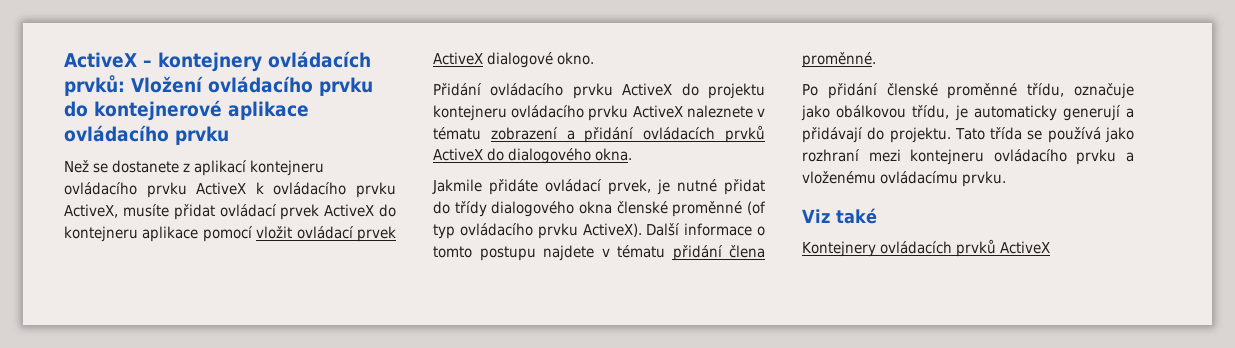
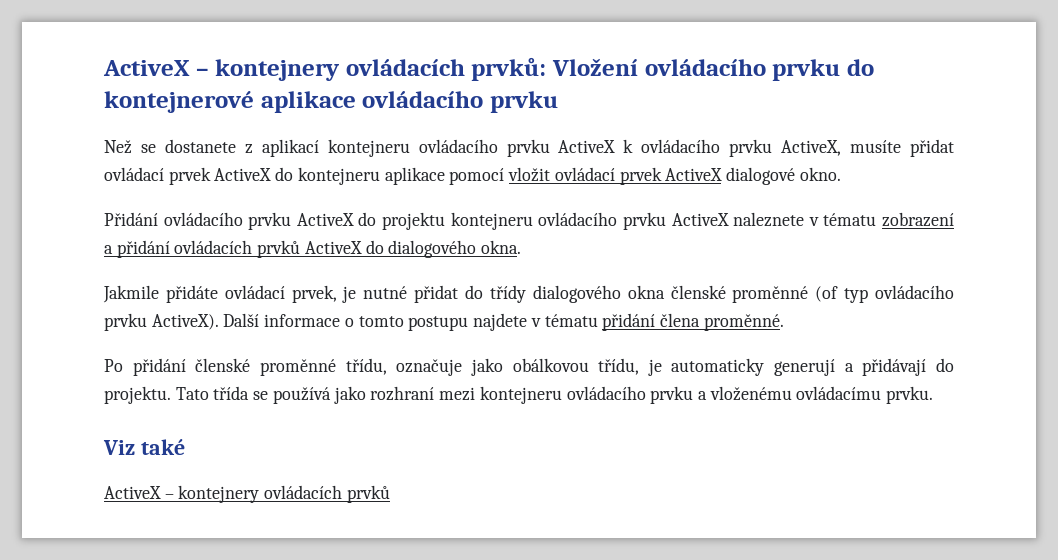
- Kontejnery ovládacích prvků ActiveX
+ ActiveX – kontejnery ovládacích prvků

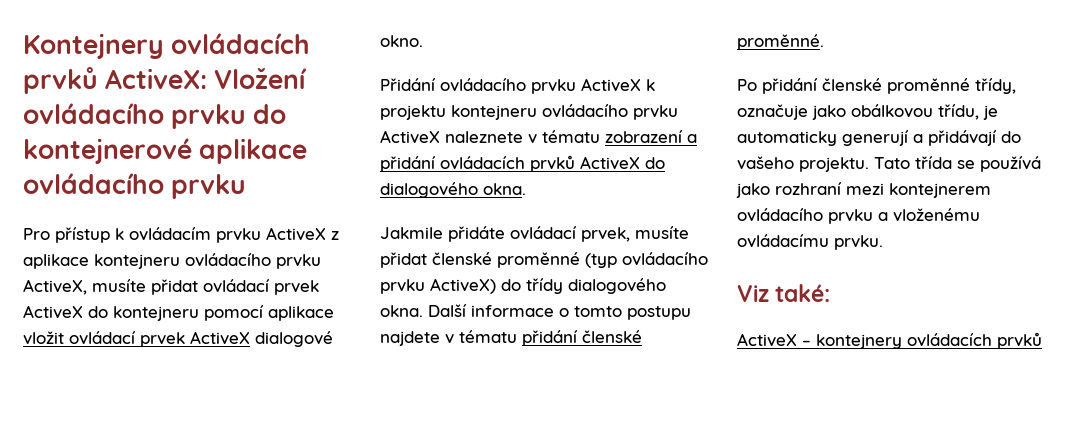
- ActiveX – kontejnery ovládacích prvků: Vložení ovládacího prvku do kontejnerové aplikace ovládacího prvku
+ Kontejnery ovládacích prvků ActiveX: Vložení ovládacího prvku do kontejnerové aplikace ovládacího prvku
- Než se dostanete z aplikací kontejneru ovládacího prvku ActiveX k ovládacího prvku ActiveX, musíte přidat ovládací prvek ActiveX do kontejneru aplikace pomocí vložit ovládací prvek ActiveX dialogové okno.
+ Pro přístup k ovládacím prvku ActiveX z aplikace kontejneru ovládacího prvku ActiveX, musíte přidat ovládací prvek ActiveX do kontejneru pomocí aplikace vložit ovládací prvek ActiveX dialogové okno.
- Přidání ovládacího prvku ActiveX do projektu kontejneru ovládacího prvku ActiveX naleznete v tématu zobrazení a přidání ovládacích prvků ActiveX do dialogového okna.
+ Přidání ovládacího prvku ActiveX k projektu kontejneru ovládacího prvku ActiveX naleznete v tématu zobrazení a přidání ovládacích prvků ActiveX do dialogového okna.
- Jakmile přidáte ovládací prvek, je nutné přidat do třídy dialogového okna členské proměnné (of typ ovládacího prvku ActiveX).
+ Jakmile přidáte ovládací prvek, musíte přidat členské proměnné (typ ovládacího prvku ActiveX) do třídy dialogového okna.
- Další informace o tomto postupu najdete v tématu přidání člena proměnné.
+ Další informace o tomto postupu najdete v tématu přidání členské proměnné.
- Po přidání členské proměnné třídu, označuje jako obálkovou třídu, je automaticky generují a přidávají do projektu.
+ Po přidání členské proměnné třídy, označuje jako obálkovou třídu, je automaticky generují a přidávají do vašeho projektu.
- Tato třída se používá jako rozhraní mezi kontejneru ovládacího prvku a vloženému ovládacímu prvku.
+ Tato třída se používá jako rozhraní mezi kontejnerem ovládacího prvku a vloženému ovládacímu prvku.
- Viz také
+ Viz také:

